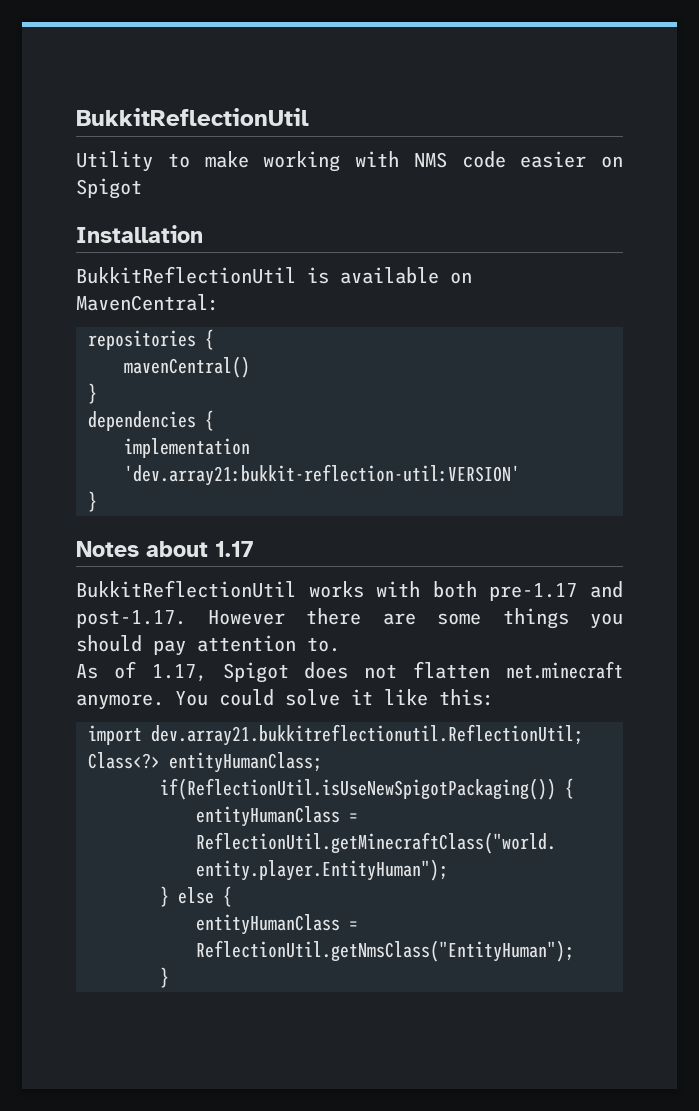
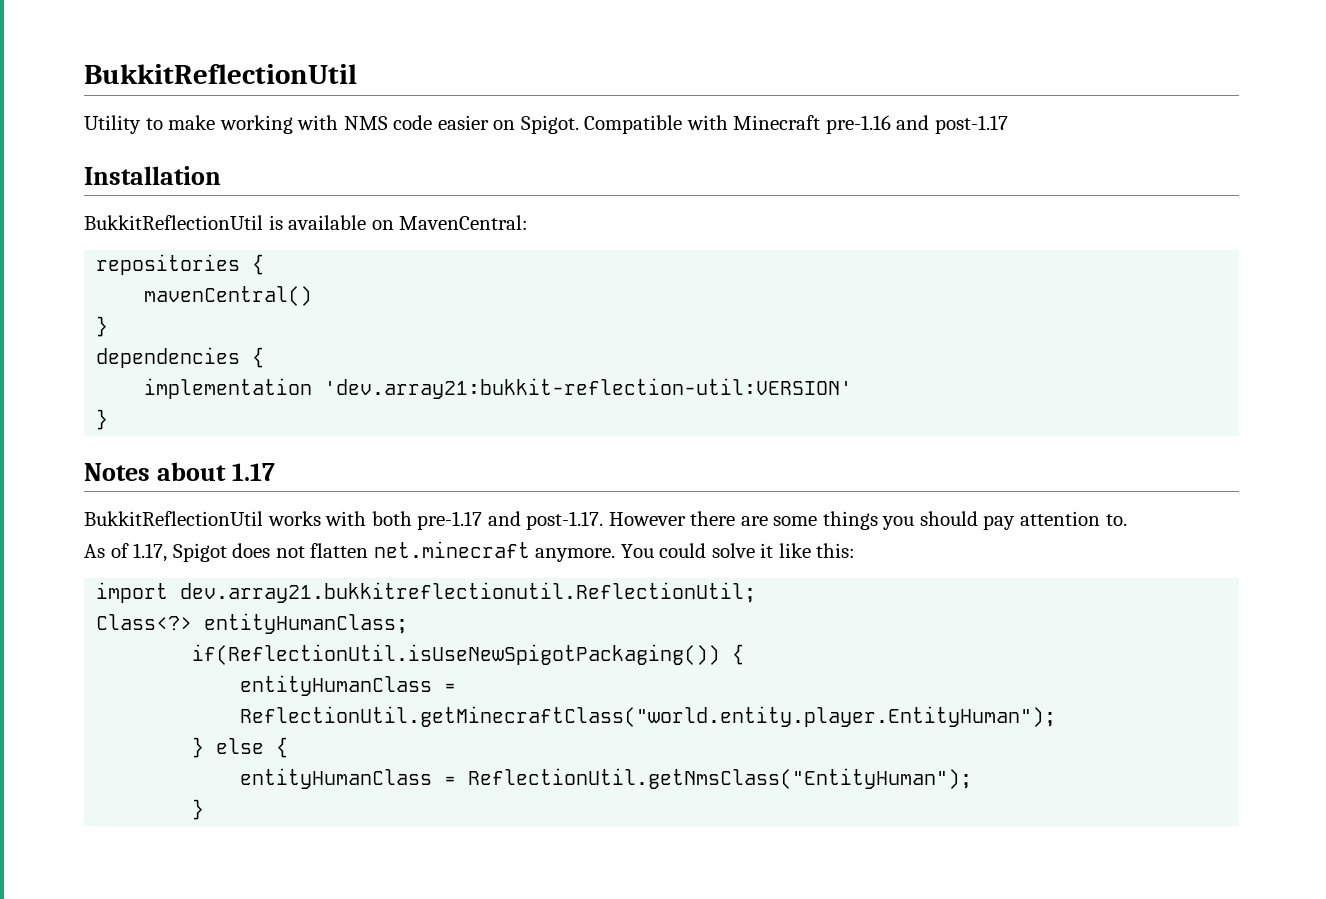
- Utility to make working with NMS code easier on Spigot
+ Utility to make working with NMS code easier on Spigot. Compatible with Minecraft pre-1.16 and post-1.17

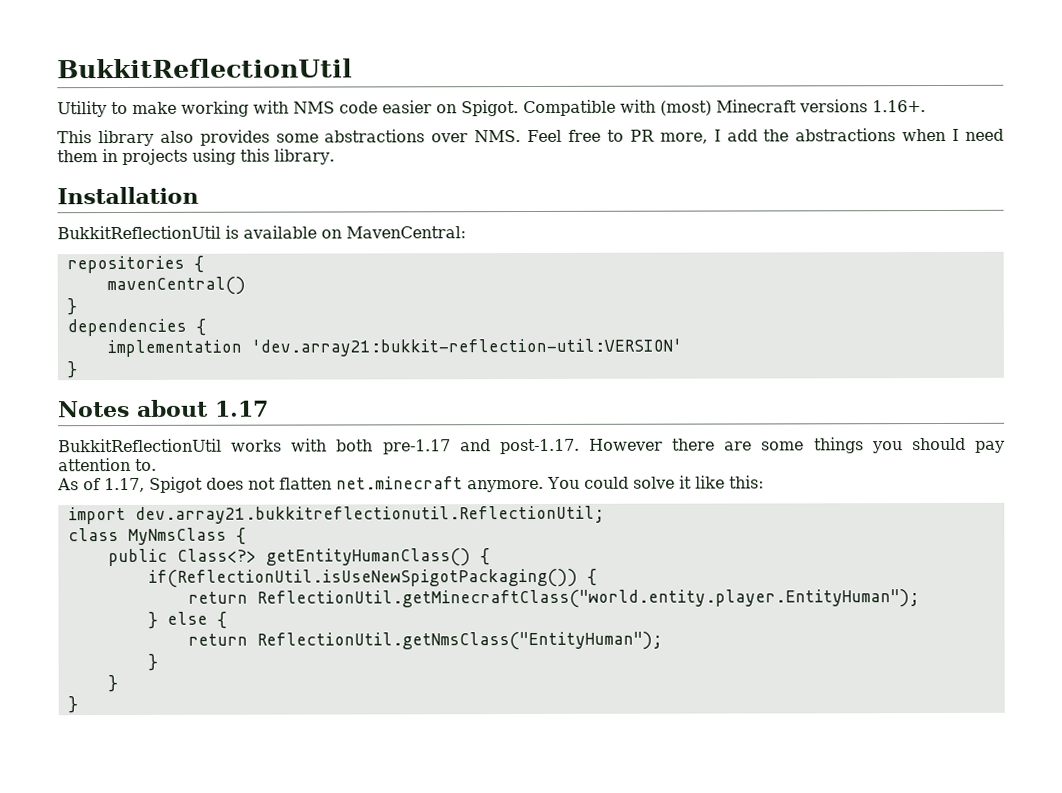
- Compatible with Minecraft pre-1.16 and post-1.17
+ Compatible with (most) Minecraft versions 1.16+.
+ This library also provides some abstractions over NMS. Feel free to PR more, I add the abstractions when I need them in projects using this library.
- Class<?> entityHumanClass;
+ class MyNmsClass {
+ public Class<?> getEntityHumanClass() {
- entityHumanClass = ReflectionUtil.getMinecraftClass("world.entity.player.EntityHuman");
+ return ReflectionUtil.getMinecraftClass("world.entity.player.EntityHuman");
- entityHumanClass = ReflectionUtil.getNmsClass("EntityHuman");
+ return ReflectionUtil.getNmsClass("EntityHuman");
+ }
+ }

